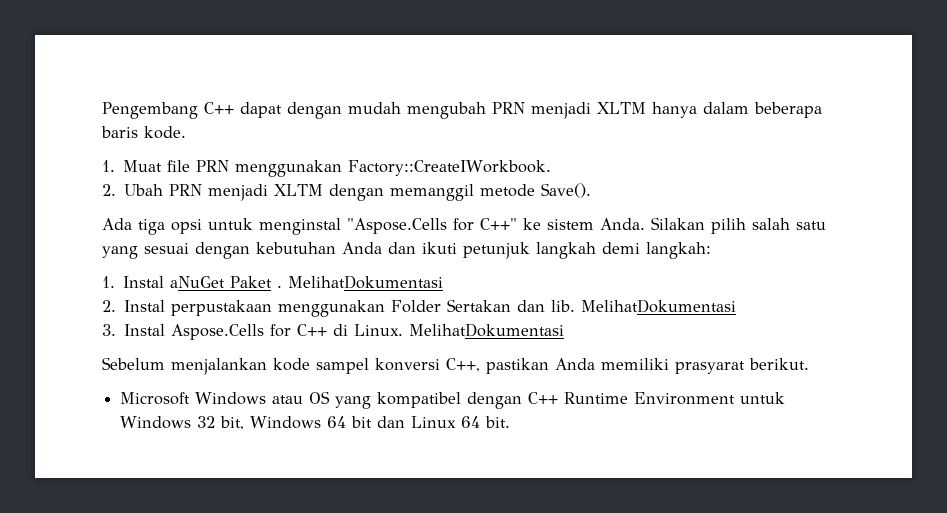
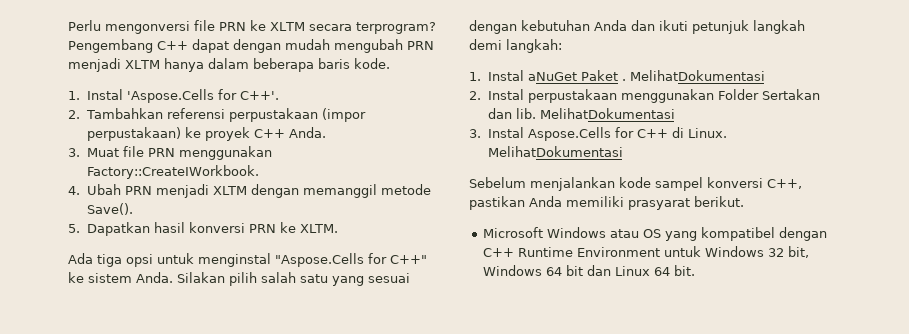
+ Perlu mengonversi file PRN ke XLTM secara terprogram?
- 1. Muat file PRN menggunakan Factory::CreateIWorkbook.
+ 1. Instal 'Aspose.Cells for C++'.
+ 2. Tambahkan referensi perpustakaan (impor perpustakaan) ke proyek C++ Anda.
+ 3. Muat file PRN menggunakan Factory::CreateIWorkbook.
- 2. Ubah PRN menjadi XLTM dengan memanggil metode Save().
+ 4. Ubah PRN menjadi XLTM dengan memanggil metode Save().
+ 5. Dapatkan hasil konversi PRN ke XLTM.

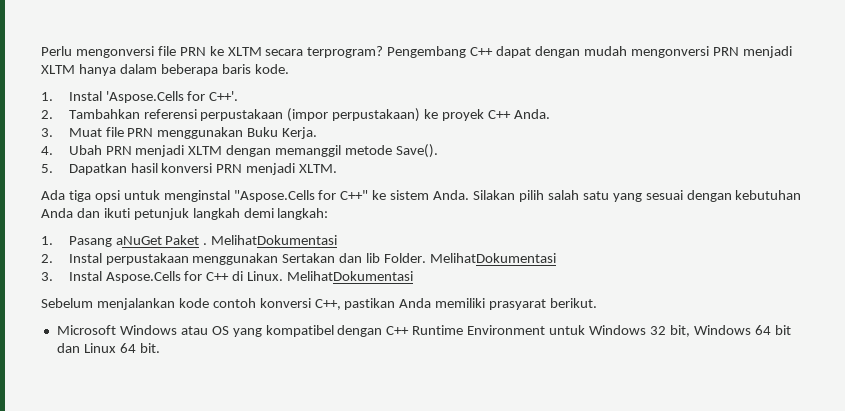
- Pengembang C++ dapat dengan mudah mengubah PRN menjadi XLTM hanya dalam beberapa baris kode.
+ Pengembang C++ dapat dengan mudah mengonversi PRN menjadi XLTM hanya dalam beberapa baris kode.
- 3. Muat file PRN menggunakan Factory::CreateIWorkbook.
+ 3. Muat file PRN menggunakan Buku Kerja.
- 5. Dapatkan hasil konversi PRN ke XLTM.
+ 5. Dapatkan hasil konversi PRN menjadi XLTM.
- 1. Instal aNuGet Paket .
+ 1. Pasang aNuGet Paket .
- 2. Instal perpustakaan menggunakan Folder Sertakan dan lib.
+ 2. Instal perpustakaan menggunakan Sertakan dan lib Folder.
- Sebelum menjalankan kode sampel konversi C++, pastikan Anda memiliki prasyarat berikut.
+ Sebelum menjalankan kode contoh konversi C++, pastikan Anda memiliki prasyarat berikut.

